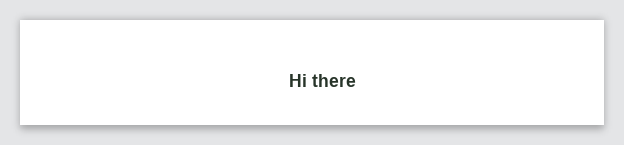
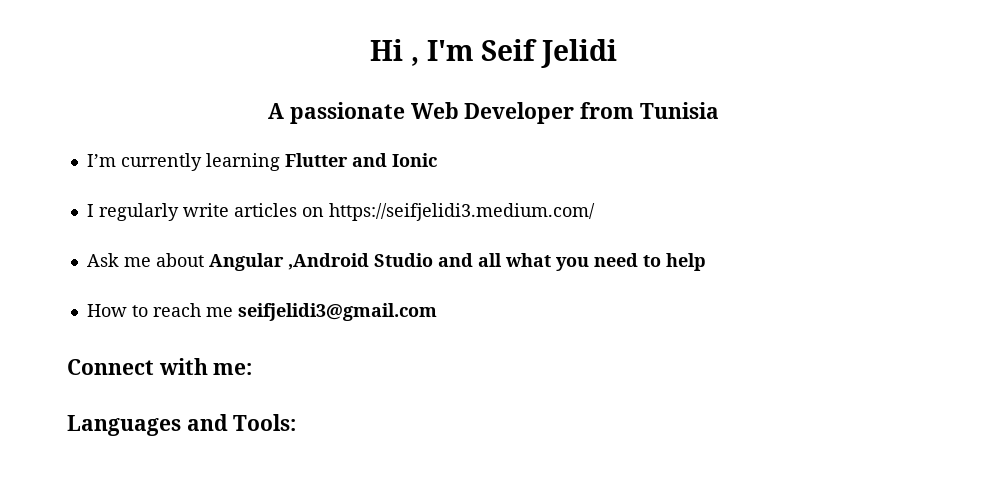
- Hi there
+ Hi , I'm Seif Jelidi
+ A passionate Web Developer from Tunisia
+ I’m currently learning Flutter and Ionic
+ I regularly write articles on https://seifjelidi3.medium.com/
+ Ask me about Angular ,Android Studio and all what you need to help
+ How to reach me seifjelidi3@gmail.com
+ Connect with me:
+ Languages and Tools:

